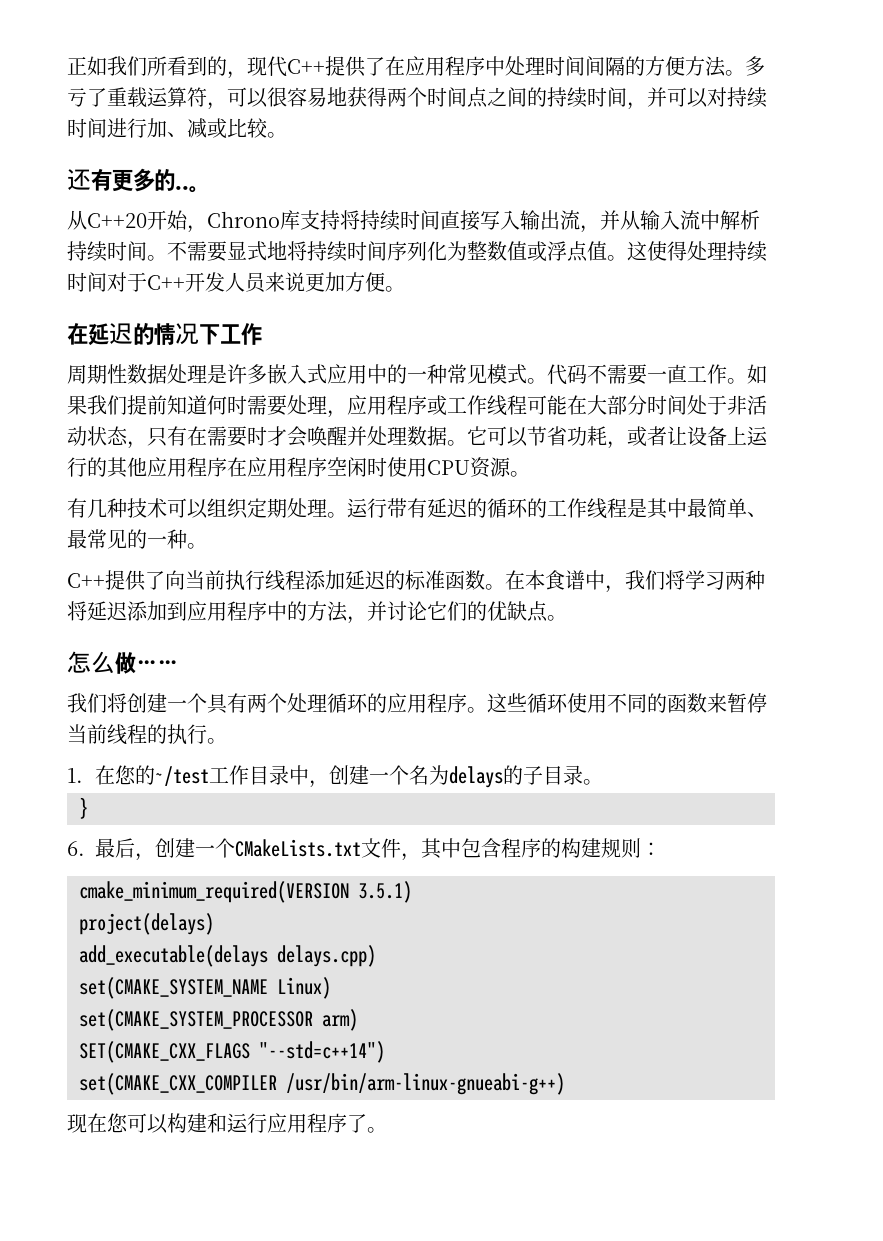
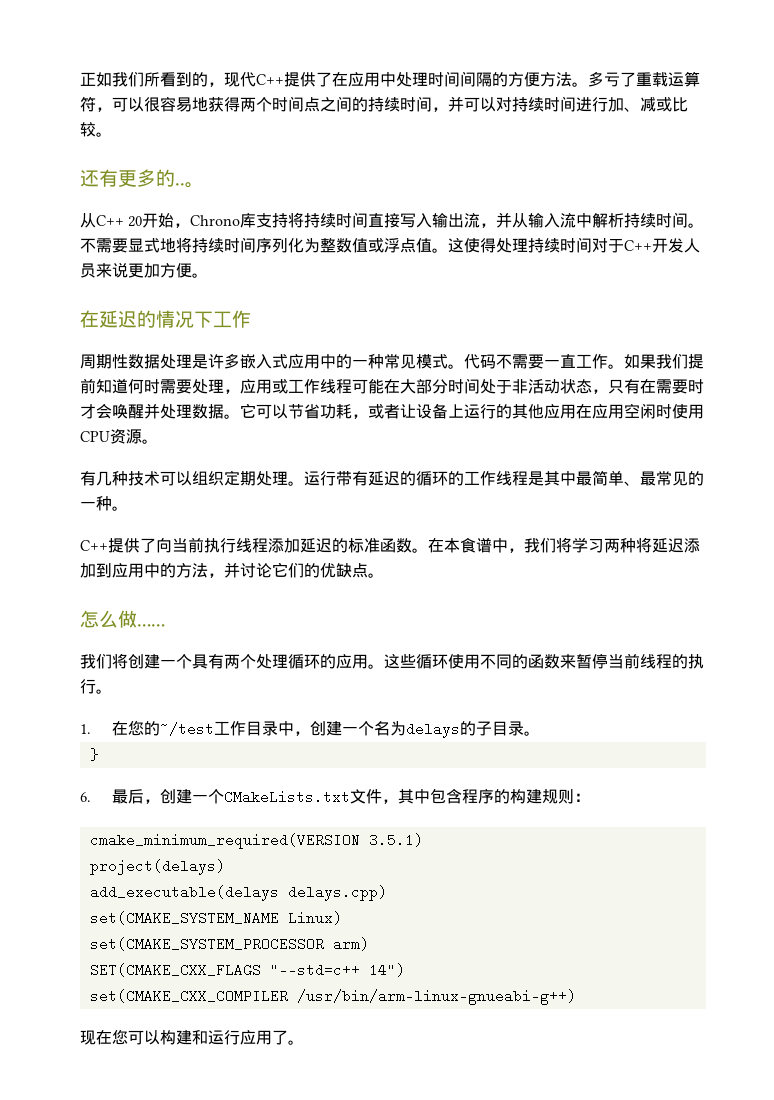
- 正如我们所看到的，现代C++提供了在应用程序中处理时间间隔的方便方法。
+ 正如我们所看到的，现代C++提供了在应用中处理时间间隔的方便方法。
- 从C++20开始，Chrono库支持将持续时间直接写入输出流，并从输入流中解析持续时间。
+ 从C++ 20开始，Chrono库支持将持续时间直接写入输出流，并从输入流中解析持续时间。
- 如果我们提前知道何时需要处理，应用程序或工作线程可能在大部分时间处于非活动状态，只有在需要时才会唤醒并处理数据。
+ 如果我们提前知道何时需要处理，应用或工作线程可能在大部分时间处于非活动状态，只有在需要时才会唤醒并处理数据。
- 它可以节省功耗，或者让设备上运行的其他应用程序在应用程序空闲时使用CPU资源。
+ 它可以节省功耗，或者让设备上运行的其他应用在应用空闲时使用CPU资源。
- 在本食谱中，我们将学习两种将延迟添加到应用程序中的方法，并讨论它们的优缺点。
+ 在本食谱中，我们将学习两种将延迟添加到应用中的方法，并讨论它们的优缺点。
- 我们将创建一个具有两个处理循环的应用程序。
+ 我们将创建一个具有两个处理循环的应用。
- SET(CMAKE_CXX_FLAGS "--std=c++14")
+ SET(CMAKE_CXX_FLAGS "--std=c++ 14")
- 现在您可以构建和运行应用程序了。
+ 现在您可以构建和运行应用了。

